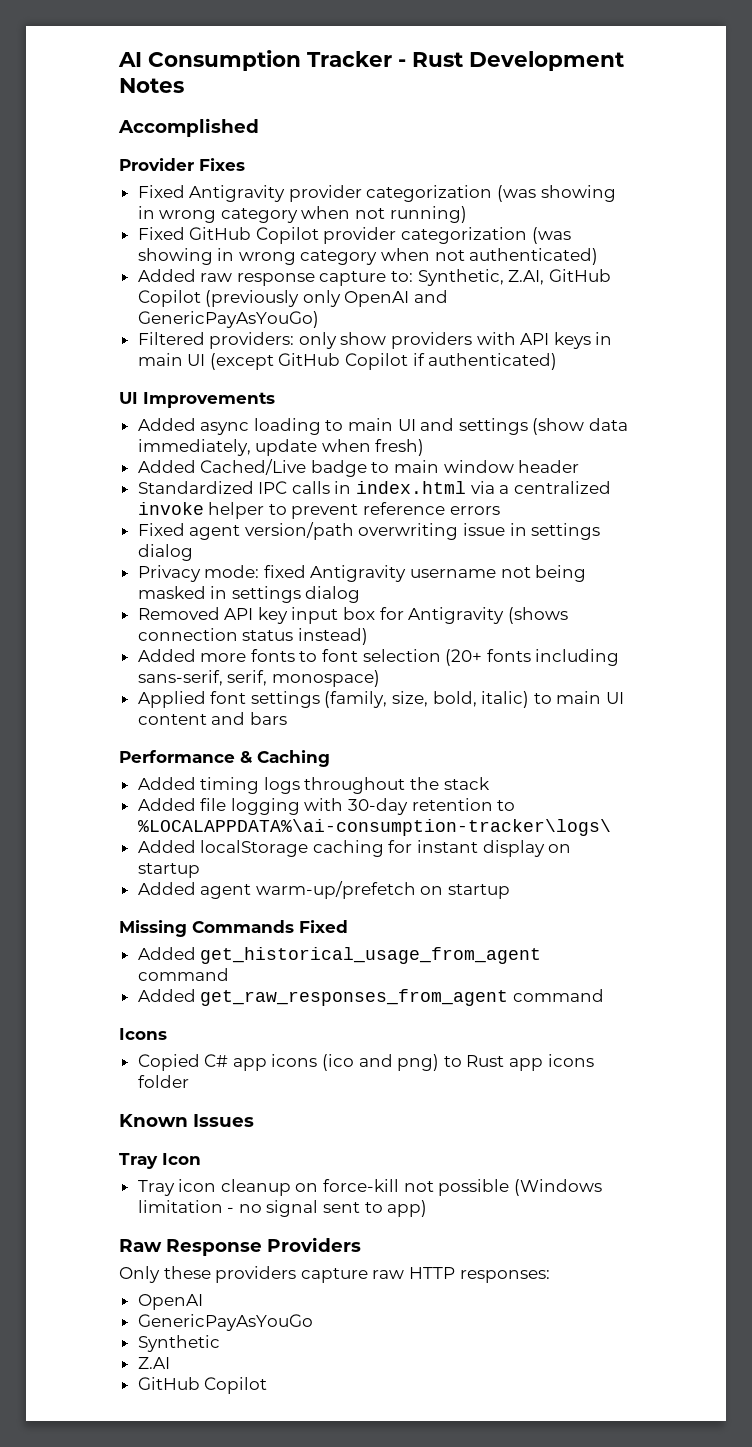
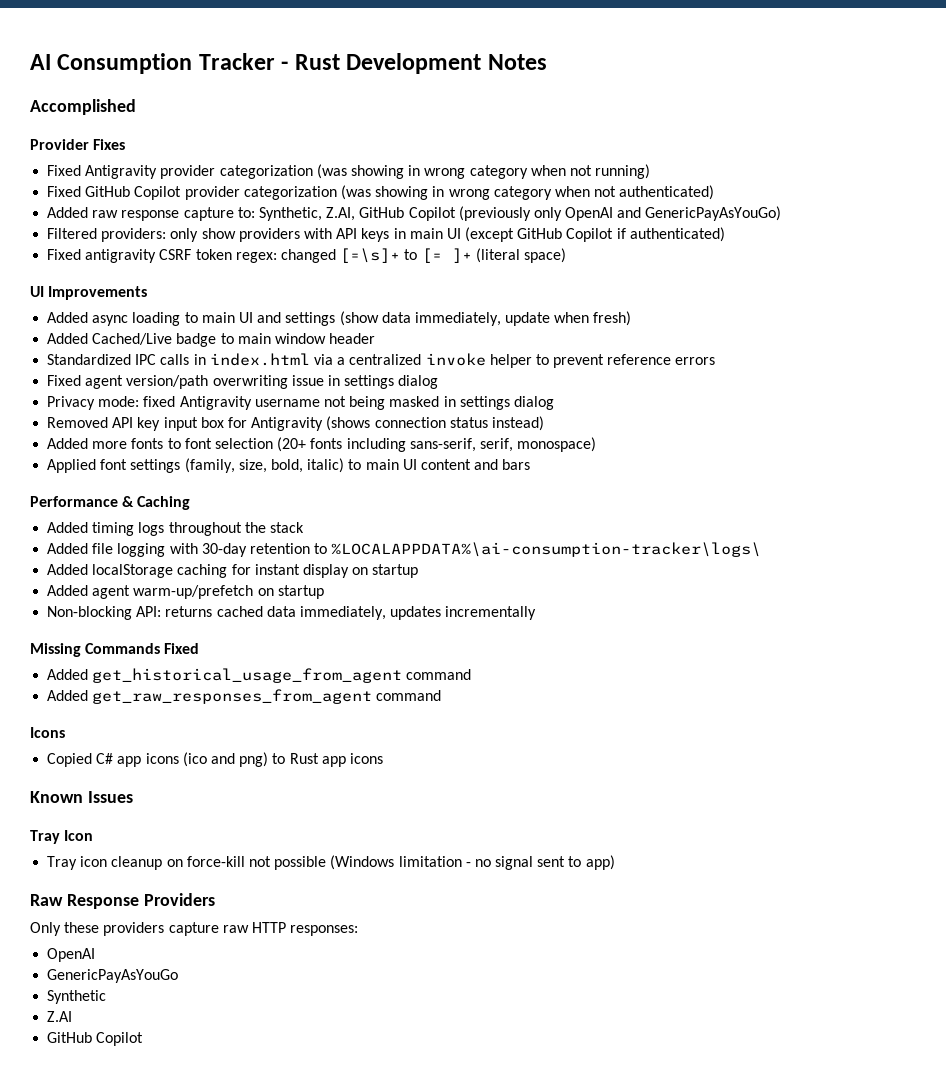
+ Fixed antigravity CSRF token regex: changed [=\s]+ to [= ]+ (literal space)
+ Non-blocking API: returns cached data immediately, updates incrementally
- Copied C# app icons (ico and png) to Rust app icons folder
+ Copied C# app icons (ico and png) to Rust app icons

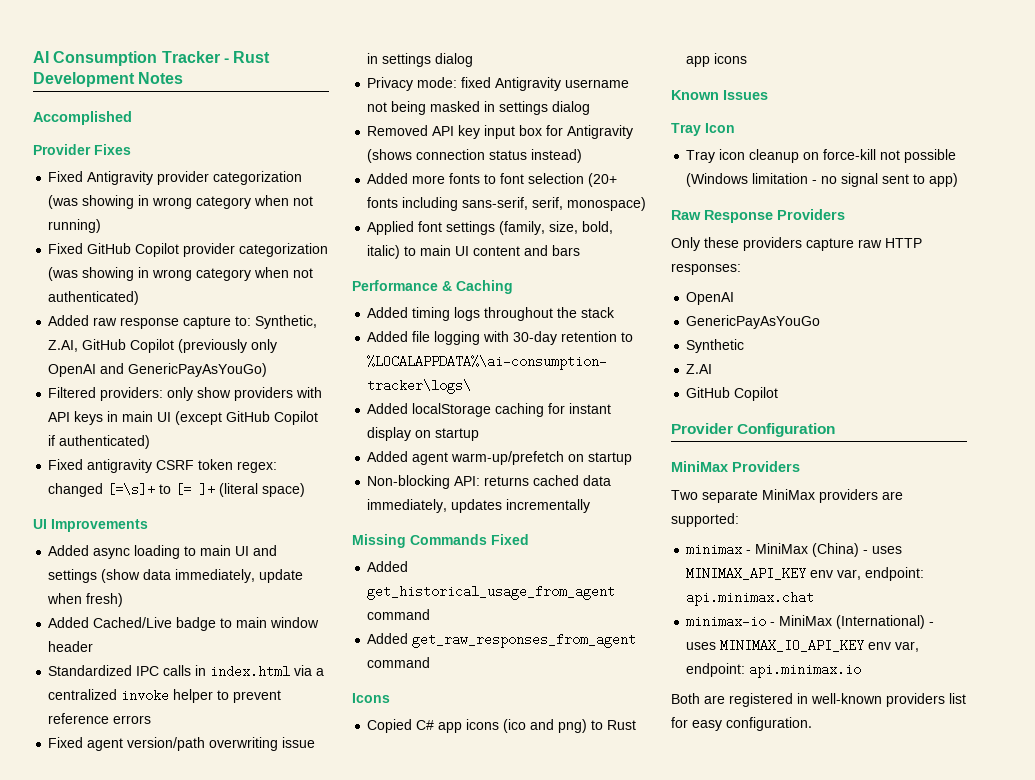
+ Provider Configuration
+ MiniMax Providers
+ Two separate MiniMax providers are supported:
+ minimax - MiniMax (China) - uses MINIMAX_API_KEY env var, endpoint: api.minimax.chat
+ minimax-io - MiniMax (International) - uses MINIMAX_IO_API_KEY env var, endpoint: api.minimax.io
+ Both are registered in well-known providers list for easy configuration.

